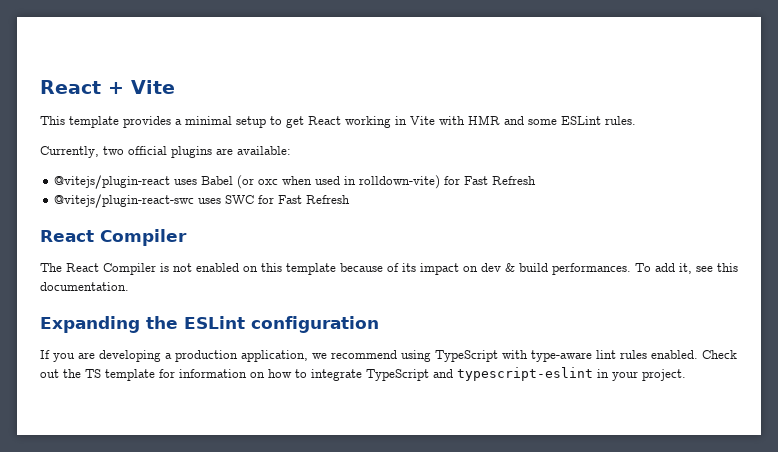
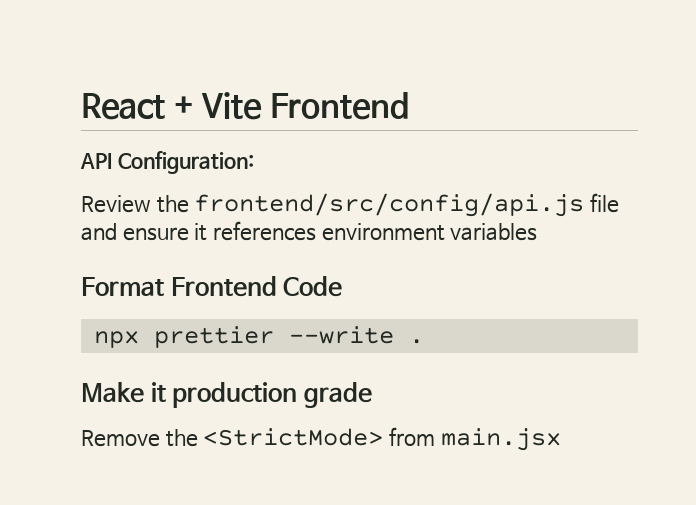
- React + Vite
- This template provides a minimal setup to get React working in Vite with HMR and some ESLint rules.
- Currently, two official plugins are available:
- @vitejs/plugin-react uses Babel (or oxc when used in rolldown-vite) for Fast Refresh
- @vitejs/plugin-react-swc uses SWC for Fast Refresh
- React Compiler
- The React Compiler is not enabled on this template because of its impact on dev & build performances. To add it, see this documentation.
- Expanding the ESLint configuration
- If you are developing a production application, we recommend using TypeScript with type-aware lint rules enabled. Check out the TS template for information on how to integrate TypeScript and typescript-eslint in your project.
+ React + Vite Frontend
+ API Configuration:
+ Review the frontend/src/config/api.js file and ensure it references environment variables
+ Format Frontend Code
+ npx prettier --write .
+ Make it production grade
+ Remove the <StrictMode> from main.jsx

